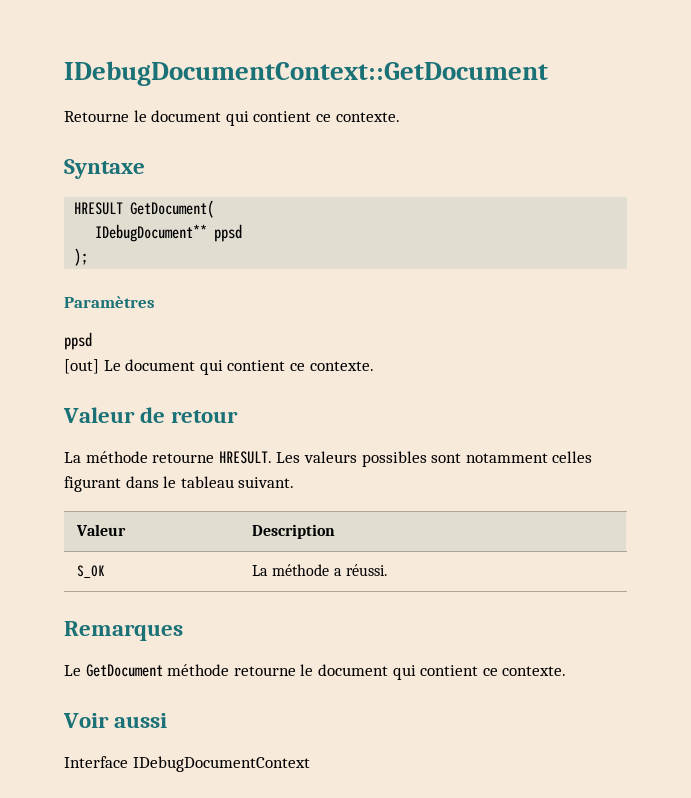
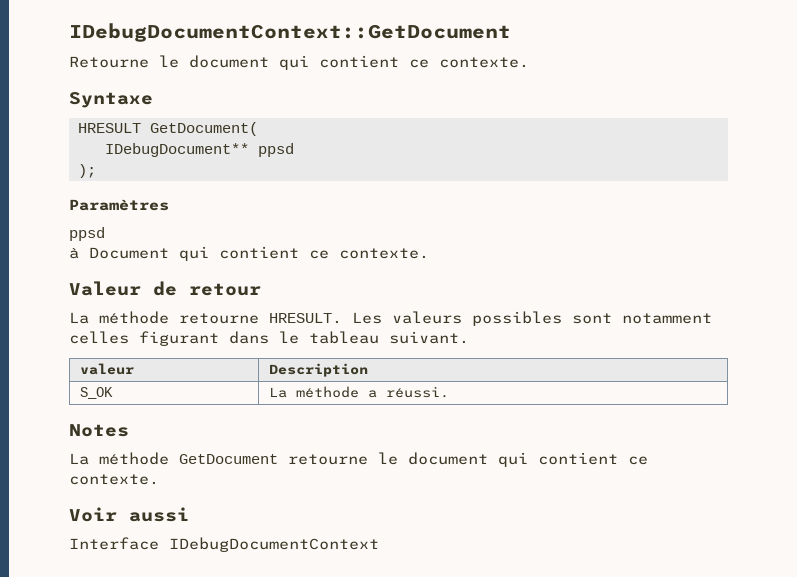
- [out] Le document qui contient ce contexte.
+ à Document qui contient ce contexte.
- Valeur | Description
+ valeur | Description
- Remarques
- Le GetDocument méthode retourne le document qui contient ce contexte.
+ Notes
+ La méthode GetDocument retourne le document qui contient ce contexte.

